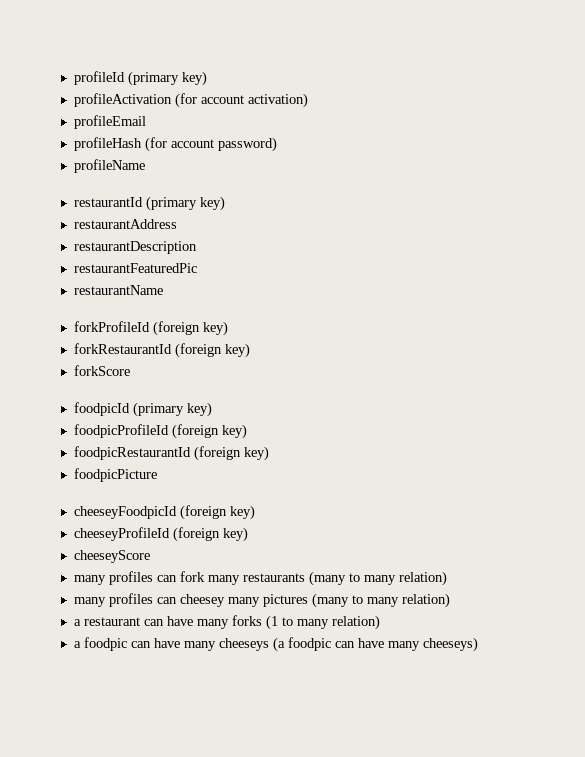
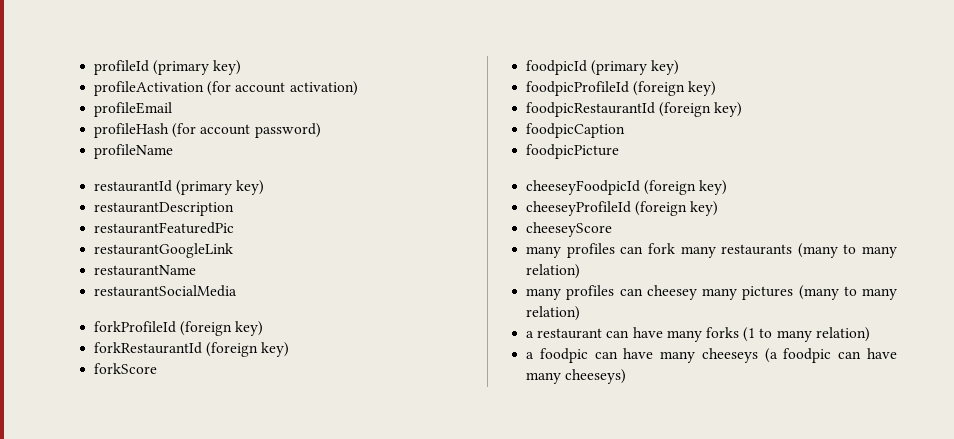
- restaurantAddress
+ restaurantGoogleLink
+ restaurantSocialMedia
+ foodpicCaption

